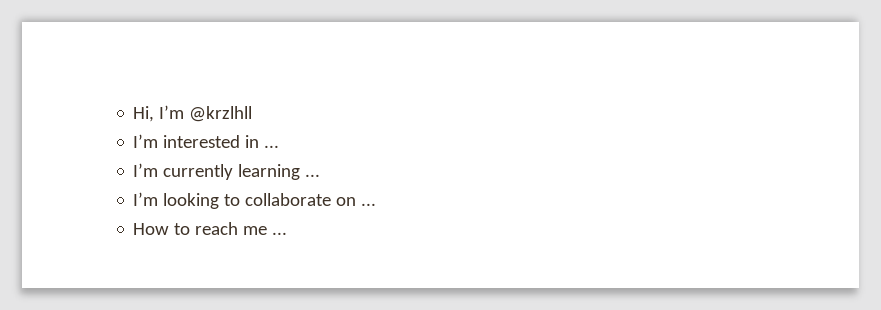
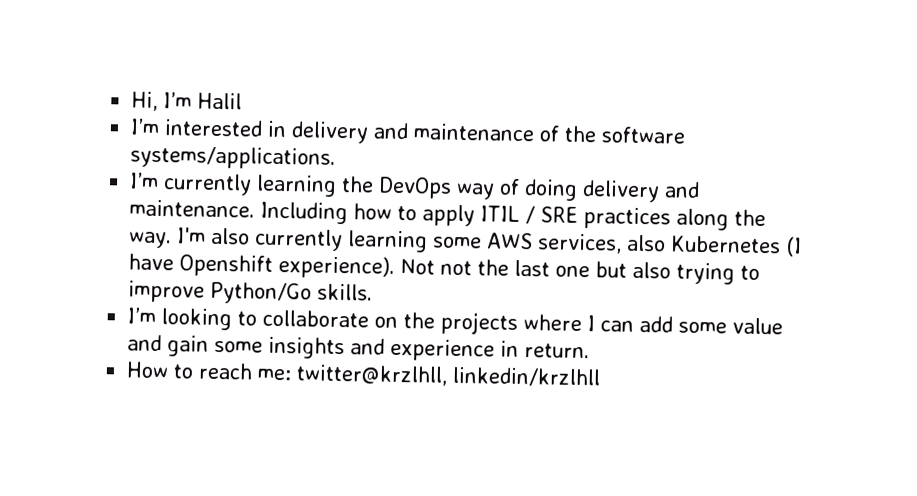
- Hi, I’m @krzlhll
+ Hi, I’m Halil
- I’m interested in ...
- I’m currently learning ...
+ I’m interested in delivery and maintenance of the software systems/applications.
+ I’m currently learning the DevOps way of doing delivery and maintenance. Including how to apply ITIL / SRE practices along the way. I'm also currently learning some AWS services, also Kubernetes (I have Openshift experience). Not not the last one but also trying to improve Python/Go skills.
- I’m looking to collaborate on ...
+ I’m looking to collaborate on the projects where I can add some value and gain some insights and experience in return.
- How to reach me ...
+ How to reach me: twitter@krzlhll, linkedin/krzlhll

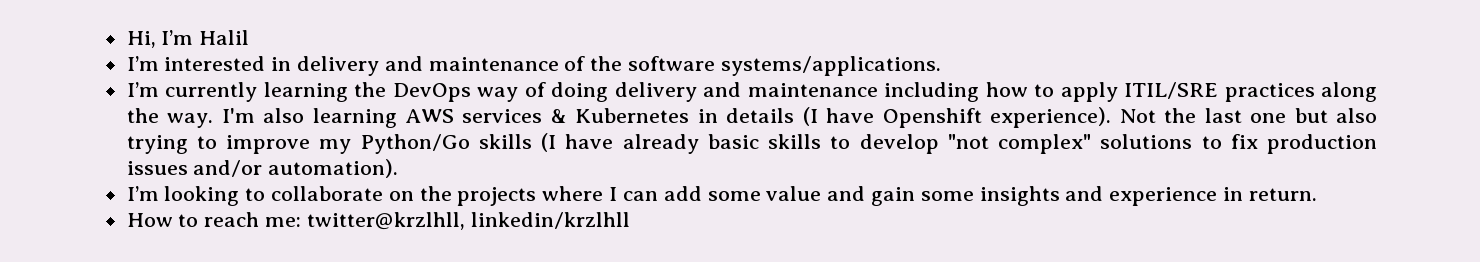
- I’m currently learning the DevOps way of doing delivery and maintenance. Including how to apply ITIL / SRE practices along the way.
+ I’m currently learning the DevOps way of doing delivery and maintenance including how to apply ITIL/SRE practices along the way.
- I'm also currently learning some AWS services, also Kubernetes (I have Openshift experience).
+ I'm also learning AWS services & Kubernetes in details (I have Openshift experience).
- Not not the last one but also trying to improve Python/Go skills.
+ Not the last one but also trying to improve my Python/Go skills (I have already basic skills to develop "not complex" solutions to fix production issues and/or automation).

